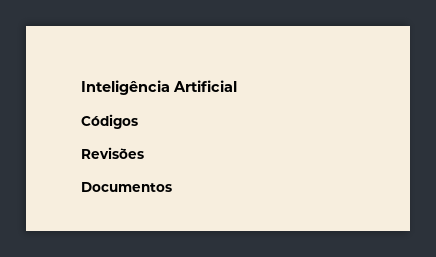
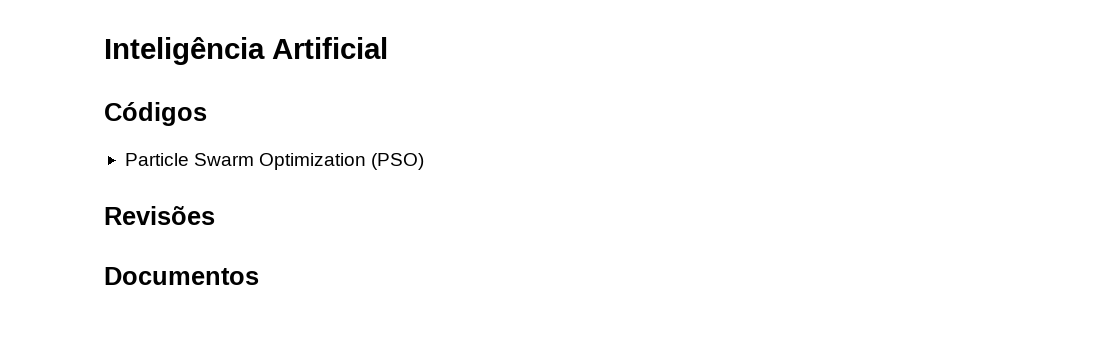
+ Particle Swarm Optimization (PSO)

